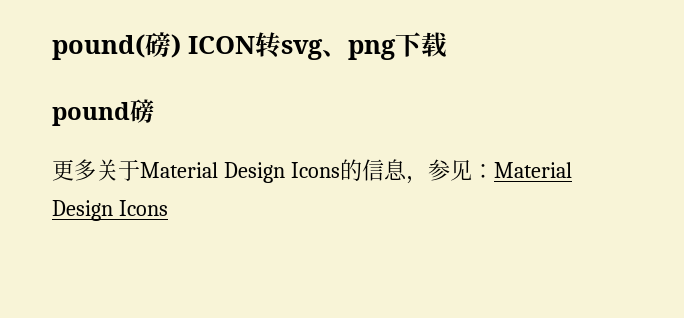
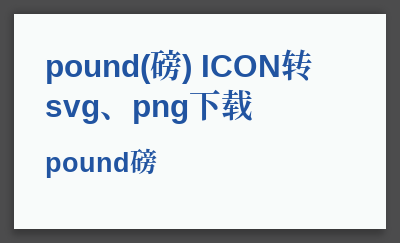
- 更多关于Material Design Icons的信息，参见：Material Design Icons

